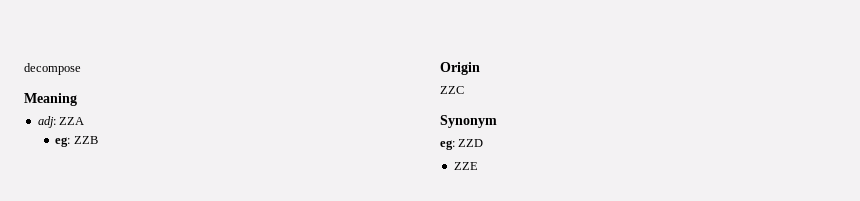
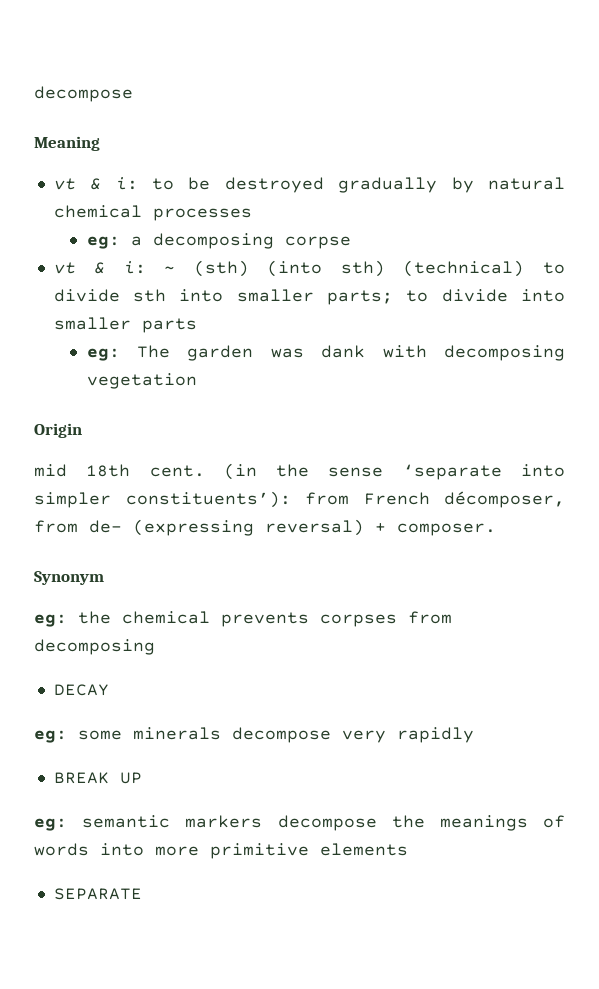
- adj: ZZA
- eg: ZZB
+ vt & i: to be destroyed gradually by natural chemical processes
+ eg: a decomposing corpse
+ vt & i: ~ (sth) (into sth) (technical) to divide sth into smaller parts; to divide into smaller parts
+ eg: The garden was dank with decomposing vegetation
  Origin
- ZZC
+ mid 18th cent. (in the sense ‘separate into simpler constituents’): from French décomposer, from de- (expressing reversal) + composer.
  Synonym
- eg: ZZD
- ZZE
+ eg: the chemical prevents corpses from decomposing
+ DECAY
+ eg: some minerals decompose very rapidly
+ BREAK UP
+ eg: semantic markers decompose the meanings of words into more primitive elements
+ SEPARATE

